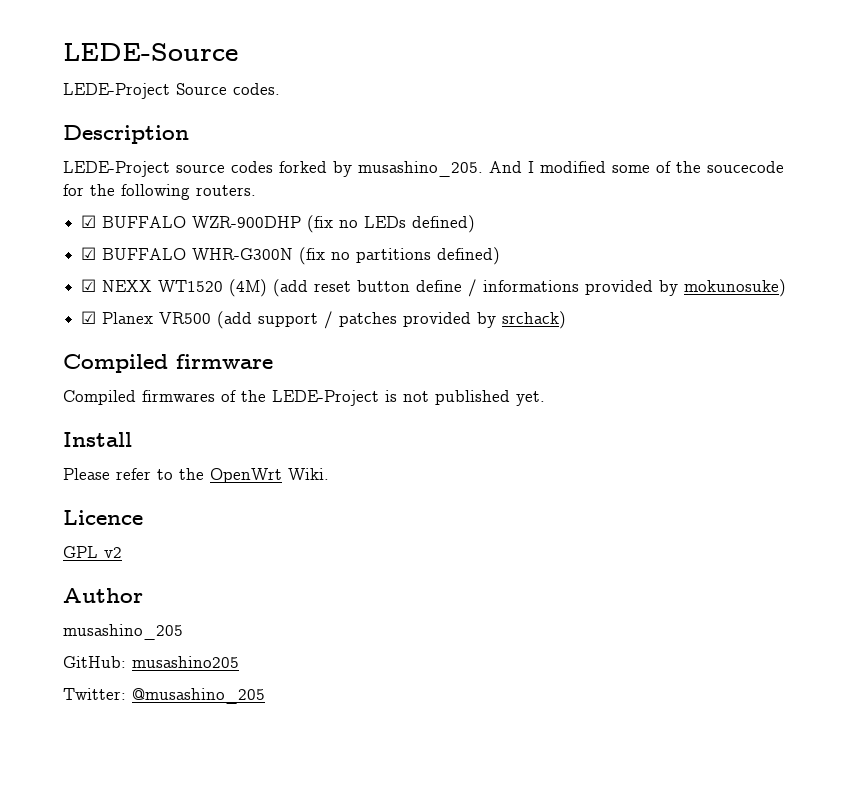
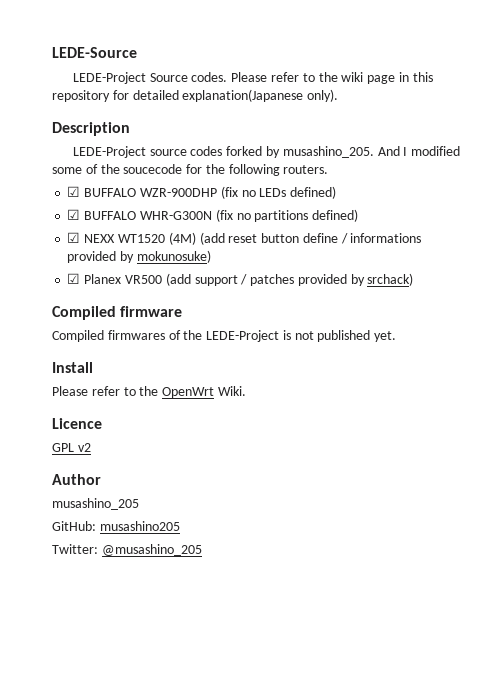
+ Please refer to the wiki page in this repository for detailed explanation(Japanese only).

